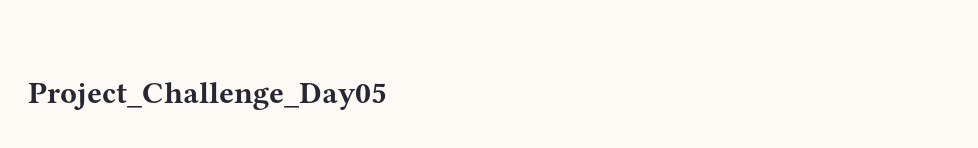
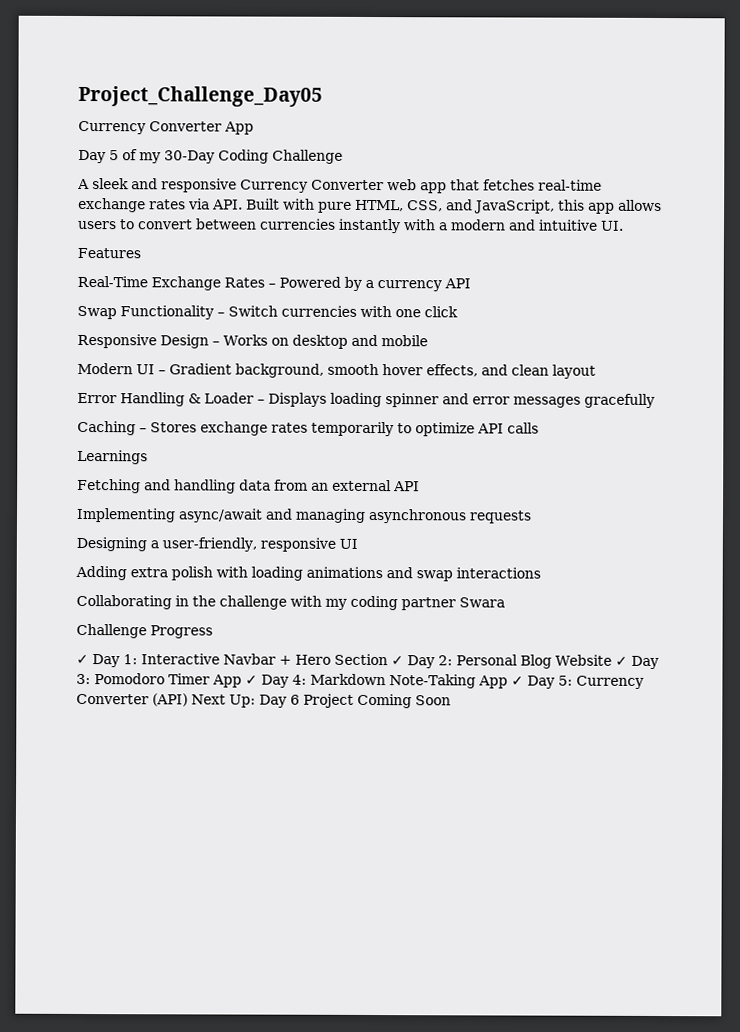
+ Currency Converter App
+ Day 5 of my 30-Day Coding Challenge
+ A sleek and responsive Currency Converter web app that fetches real-time exchange rates via API. Built with pure HTML, CSS, and JavaScript, this app allows users to convert between currencies instantly with a modern and intuitive UI.
+ Features
+ Real-Time Exchange Rates – Powered by a currency API
+ Swap Functionality – Switch currencies with one click
+ Responsive Design – Works on desktop and mobile
+ Modern UI – Gradient background, smooth hover effects, and clean layout
+ Error Handling & Loader – Displays loading spinner and error messages gracefully
+ Caching – Stores exchange rates temporarily to optimize API calls
+ Learnings
+ Fetching and handling data from an external API
+ Implementing async/await and managing asynchronous requests
+ Designing a user-friendly, responsive UI
+ Adding extra polish with loading animations and swap interactions
+ Collaborating in the challenge with my coding partner Swara
+ Challenge Progress
+ ✓ Day 1: Interactive Navbar + Hero Section ✓ Day 2: Personal Blog Website ✓ Day 3: Pomodoro Timer App ✓ Day 4: Markdown Note-Taking App ✓ Day 5: Currency Converter (API) Next Up: Day 6 Project Coming Soon

